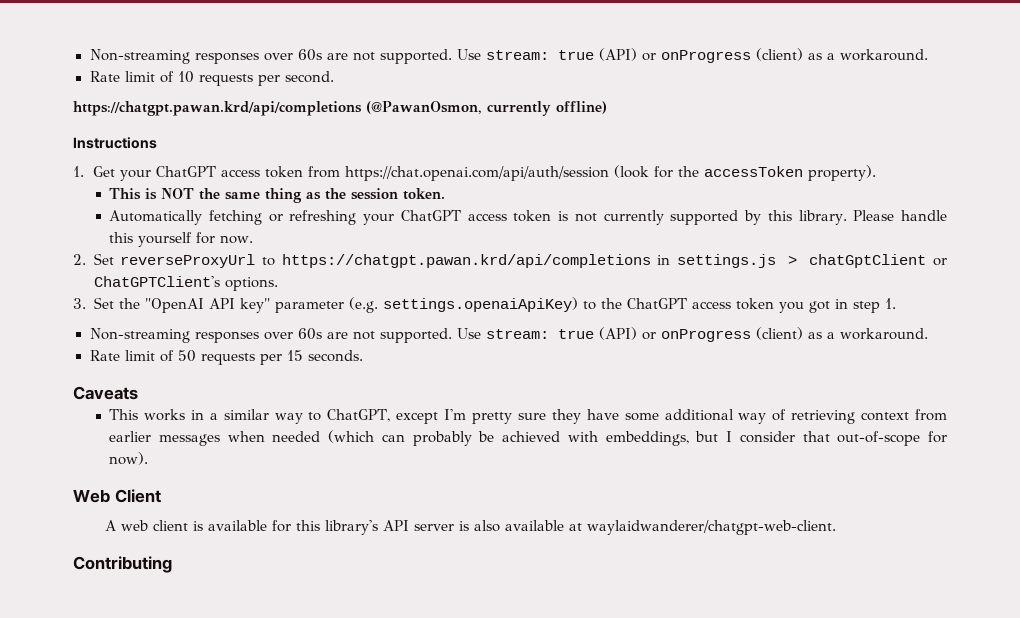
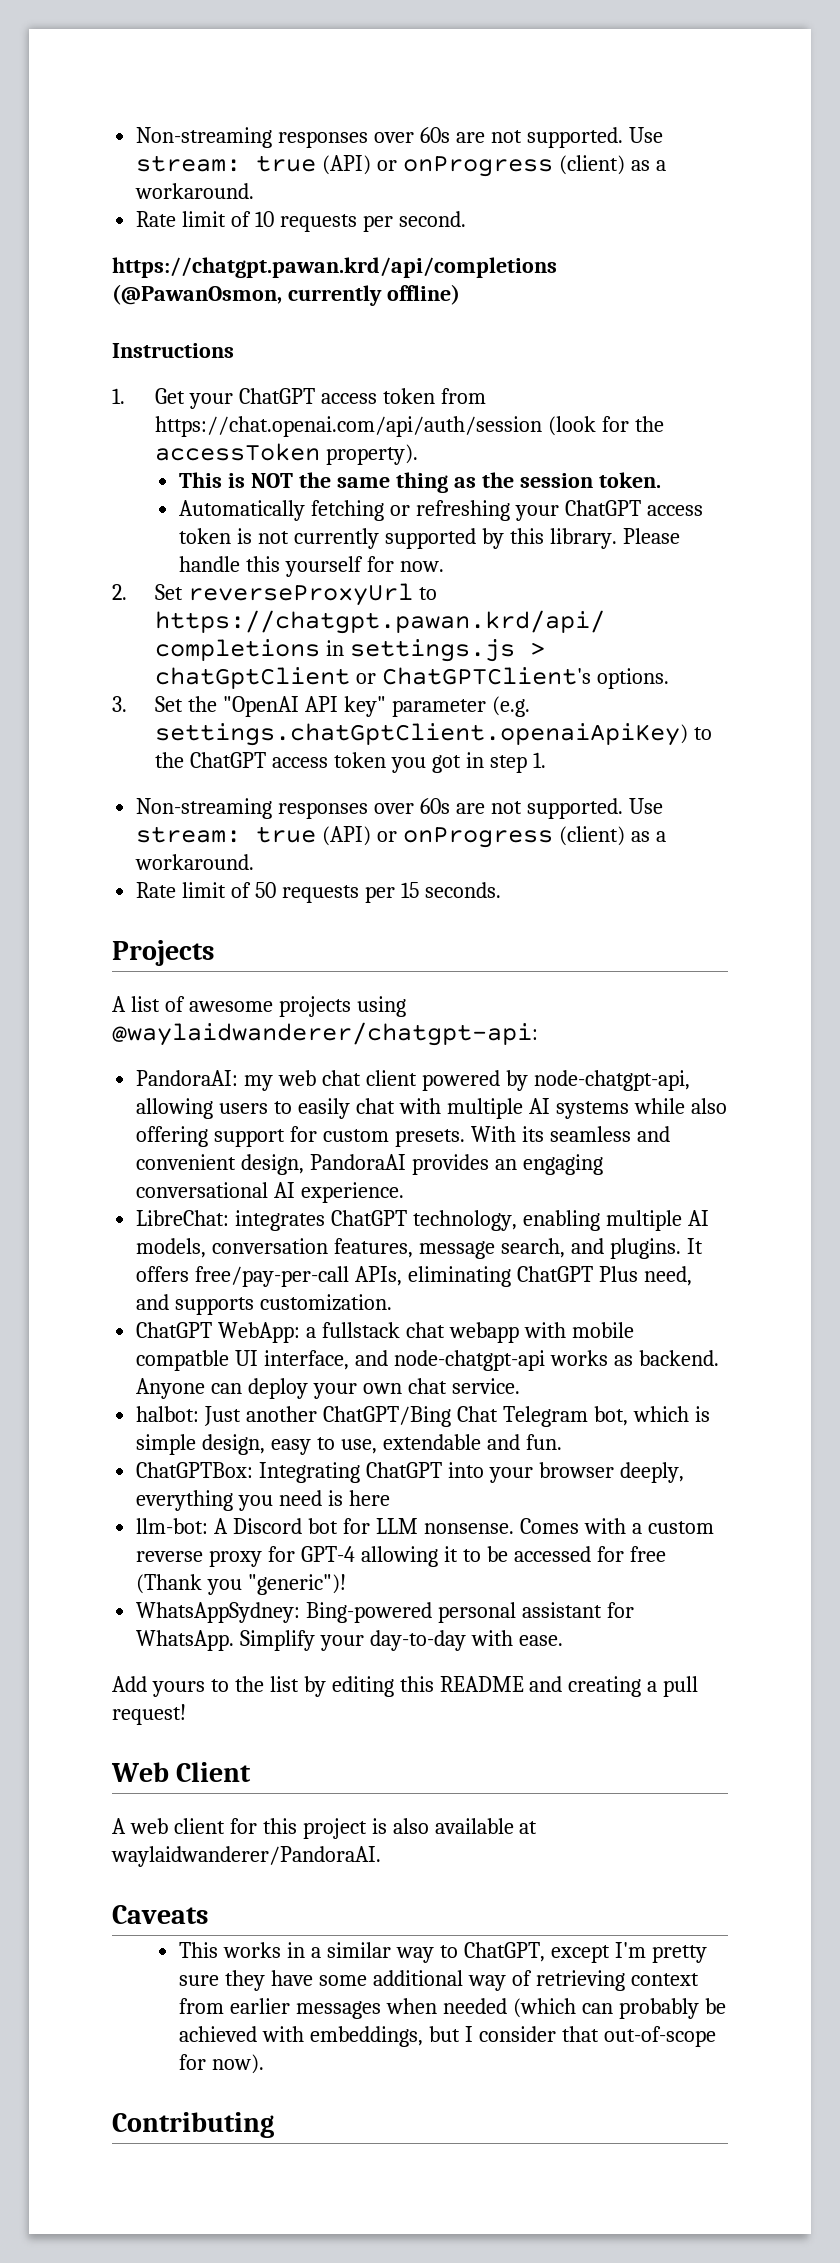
- 3. Set the "OpenAI API key" parameter (e.g. settings.openaiApiKey) to the ChatGPT access token you got in step 1.
+ 3. Set the "OpenAI API key" parameter (e.g. settings.chatGptClient.openaiApiKey) to the ChatGPT access token you got in step 1.
+ Projects
+ A list of awesome projects using @waylaidwanderer/chatgpt-api:
+ PandoraAI: my web chat client powered by node-chatgpt-api, allowing users to easily chat with multiple AI systems while also offering support for custom presets. With its seamless and convenient design, PandoraAI provides an engaging conversational AI experience.
+ LibreChat: integrates ChatGPT technology, enabling multiple AI models, conversation features, message search, and plugins. It offers free/pay-per-call APIs, eliminating ChatGPT Plus need, and supports customization.
+ ChatGPT WebApp: a fullstack chat webapp with mobile compatble UI interface, and node-chatgpt-api works as backend. Anyone can deploy your own chat service.
+ halbot: Just another ChatGPT/Bing Chat Telegram bot, which is simple design, easy to use, extendable and fun.
+ ChatGPTBox: Integrating ChatGPT into your browser deeply, everything you need is here
+ llm-bot: A Discord bot for LLM nonsense. Comes with a custom reverse proxy for GPT-4 allowing it to be accessed for free (Thank you "generic")!
+ WhatsAppSydney: Bing-powered personal assistant for WhatsApp. Simplify your day-to-day with ease.
+ Add yours to the list by editing this README and creating a pull request!
+ Web Client
+ A web client for this project is also available at waylaidwanderer/PandoraAI.
- Web Client
- A web client is available for this library's API server is also available at waylaidwanderer/chatgpt-web-client.

